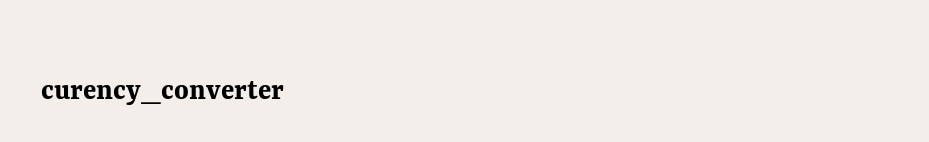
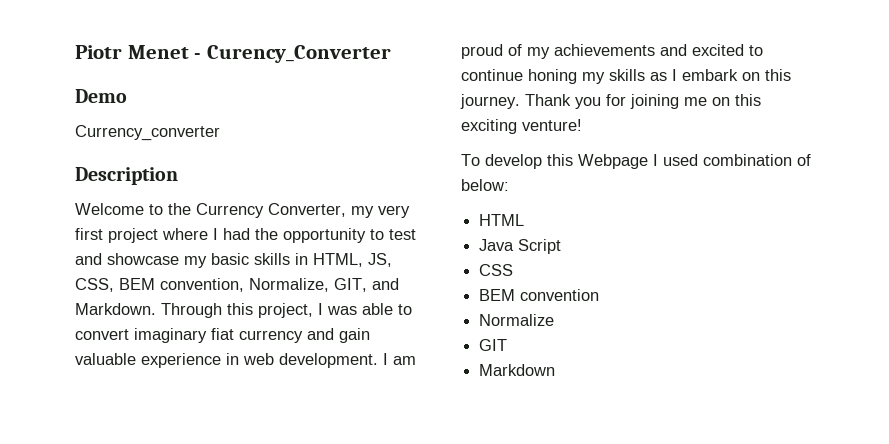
- curency_converter
+ Piotr Menet - Curency_Converter
+ Demo
+ Currency_converter
+ Description
+ Welcome to the Currency Converter, my very first project where I had the opportunity to test and showcase my basic skills in HTML, JS, CSS, BEM convention, Normalize, GIT, and Markdown. Through this project, I was able to convert imaginary fiat currency and gain valuable experience in web development. I am proud of my achievements and excited to continue honing my skills as I embark on this journey. Thank you for joining me on this exciting venture!
+ To develop this Webpage I used combination of below:
+ HTML
+ Java Script
+ CSS
+ BEM convention
+ Normalize
+ GIT
+ Markdown

